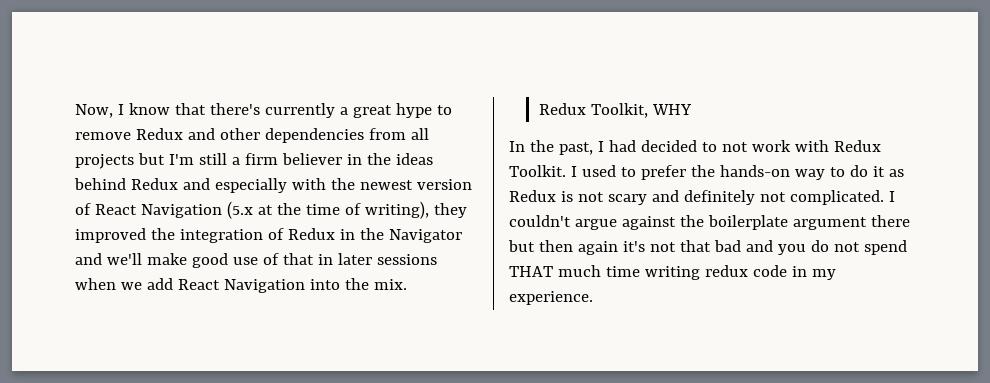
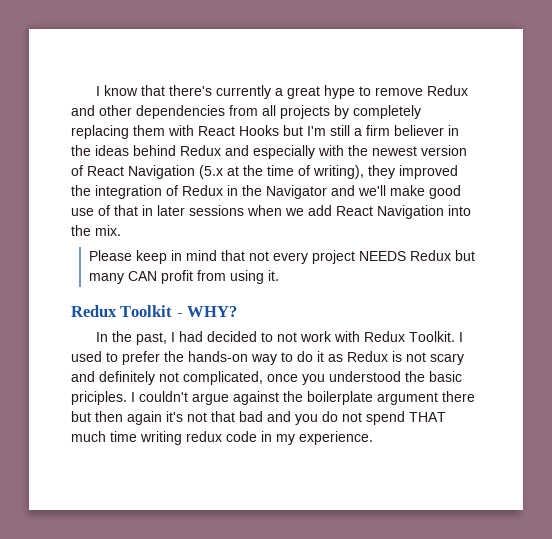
- Now, I know that there's currently a great hype to remove Redux and other dependencies from all projects but I'm still a firm believer in the ideas behind Redux and especially with the newest version of React Navigation (5.x at the time of writing), they improved the integration of Redux in the Navigator and we'll make good use of that in later sessions when we add React Navigation into the mix.
+ I know that there's currently a great hype to remove Redux and other dependencies from all projects by completely replacing them with React Hooks but I'm still a firm believer in the ideas behind Redux and especially with the newest version of React Navigation (5.x at the time of writing), they improved the integration of Redux in the Navigator and we'll make good use of that in later sessions when we add React Navigation into the mix.
- Redux Toolkit, WHY
+ Please keep in mind that not every project NEEDS Redux but many CAN profit from using it.
+ Redux Toolkit - WHY?
- I used to prefer the hands-on way to do it as Redux is not scary and definitely not complicated.
+ I used to prefer the hands-on way to do it as Redux is not scary and definitely not complicated, once you understood the basic priciples.

